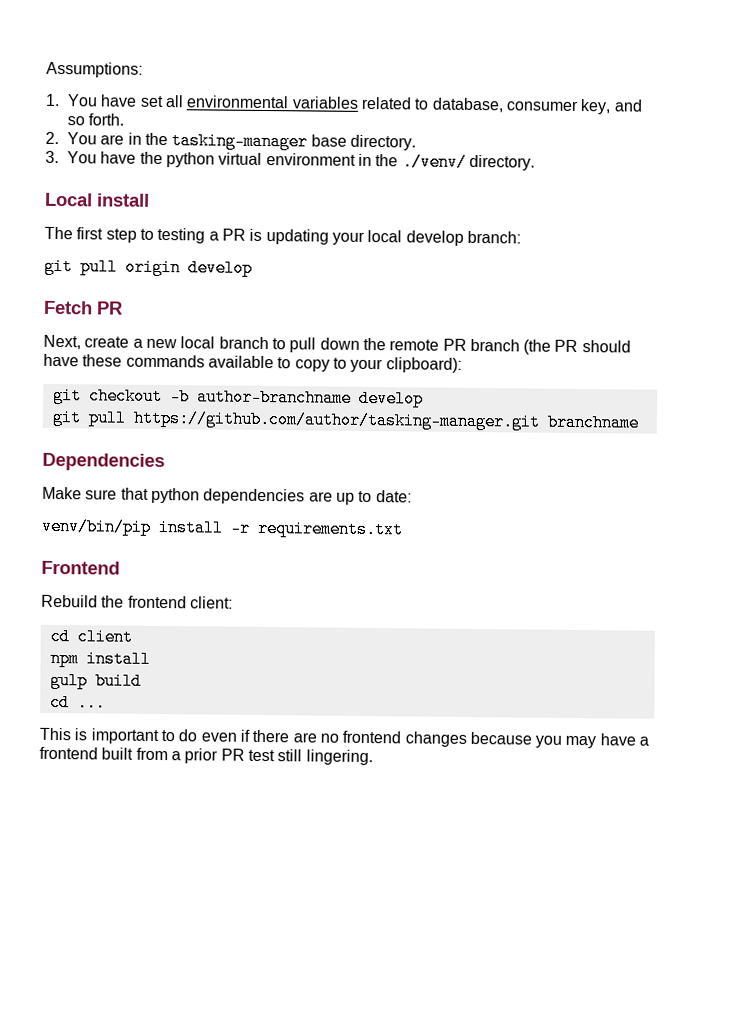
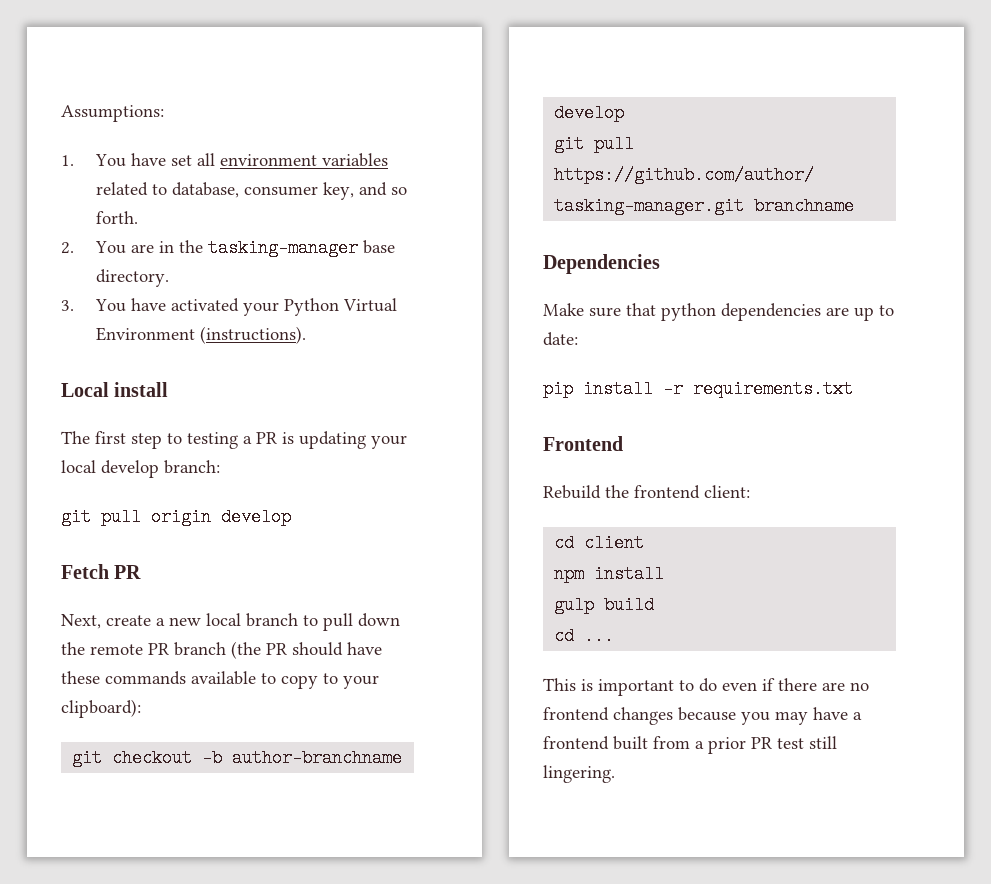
- 1. You have set all environmental variables related to database, consumer key, and so forth.
+ 1. You have set all environment variables related to database, consumer key, and so forth.
- 3. You have the python virtual environment in the ./venv/ directory.
+ 3. You have activated your Python Virtual Environment (instructions).
- venv/bin/pip install -r requirements.txt
+ pip install -r requirements.txt

